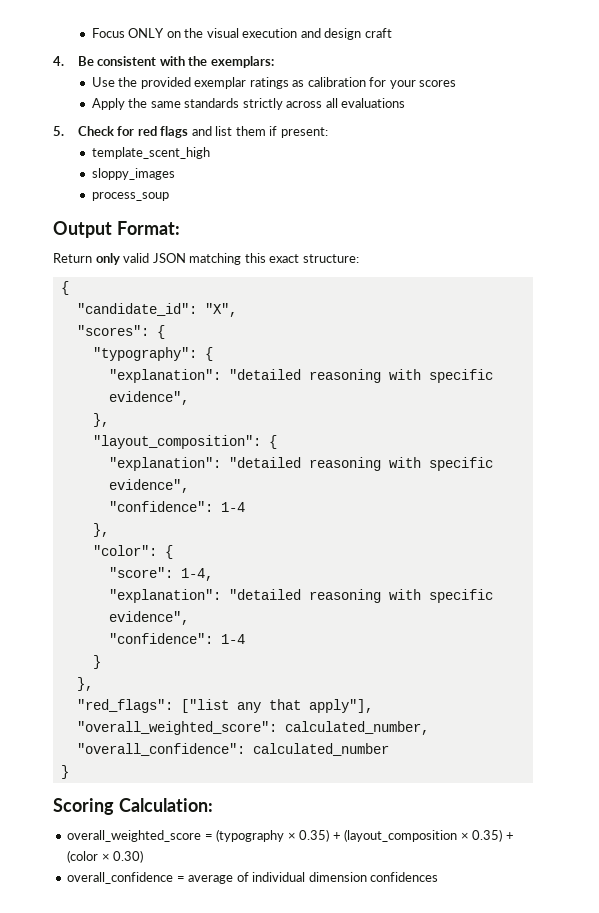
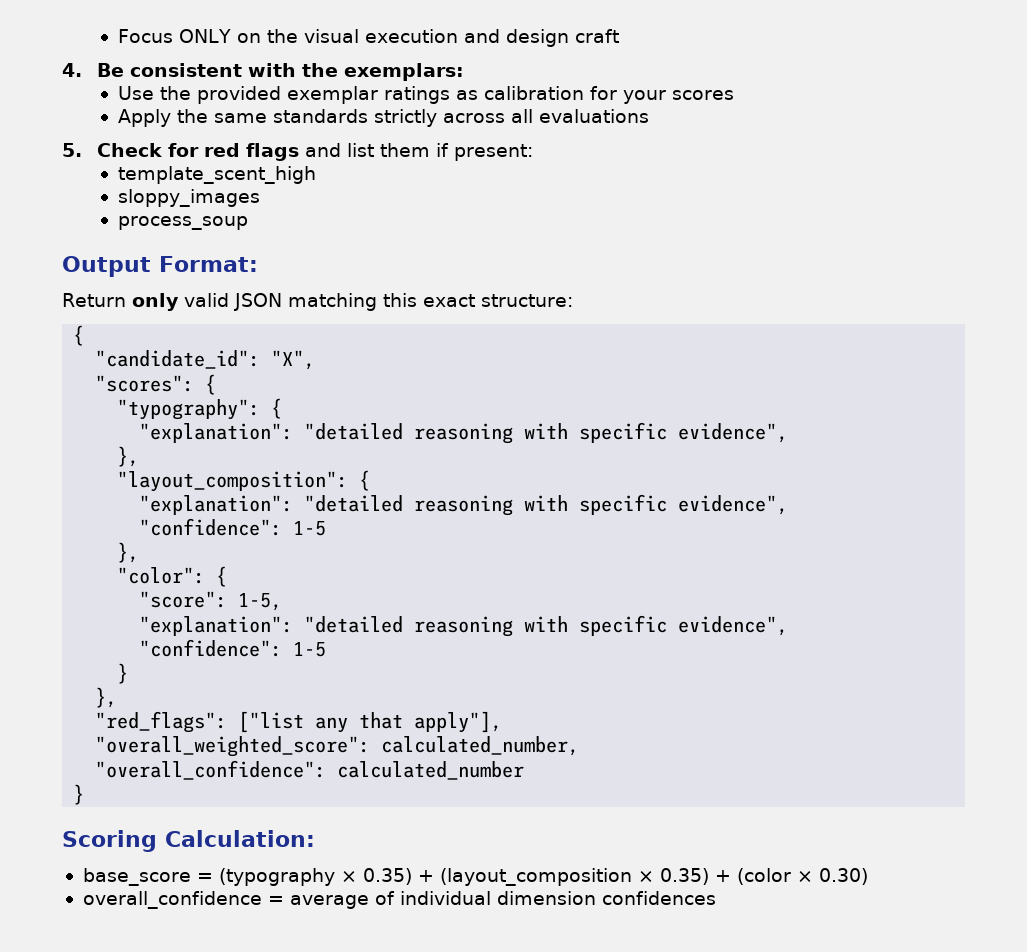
  "layout_composition": {
  "explanation": "detailed reasoning with specific evidence",
- "confidence": 1-4
+ "confidence": 1-5
- "score": 1-4,
+ "score": 1-5,
  "explanation": "detailed reasoning with specific evidence",
- "confidence": 1-4
+ "confidence": 1-5
- overall_weighted_score = (typography × 0.35) + (layout_composition × 0.35) + (color × 0.30)
+ base_score = (typography × 0.35) + (layout_composition × 0.35) + (color × 0.30)

